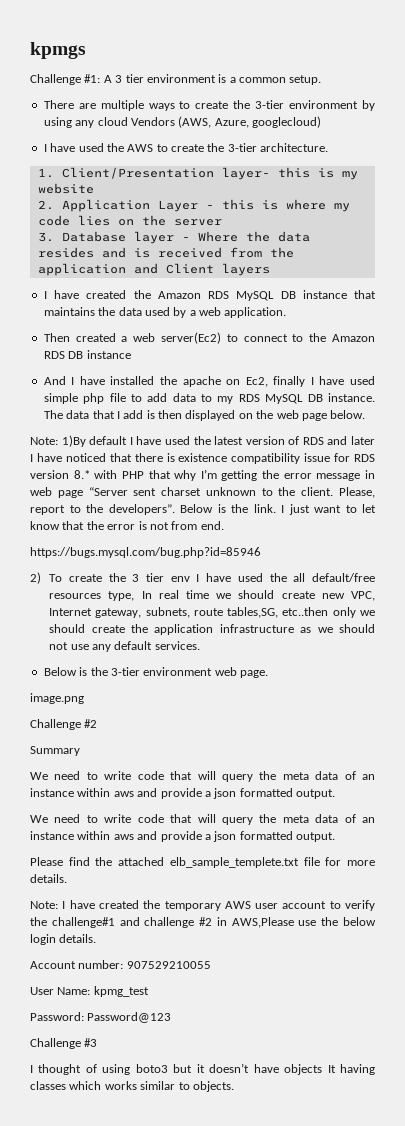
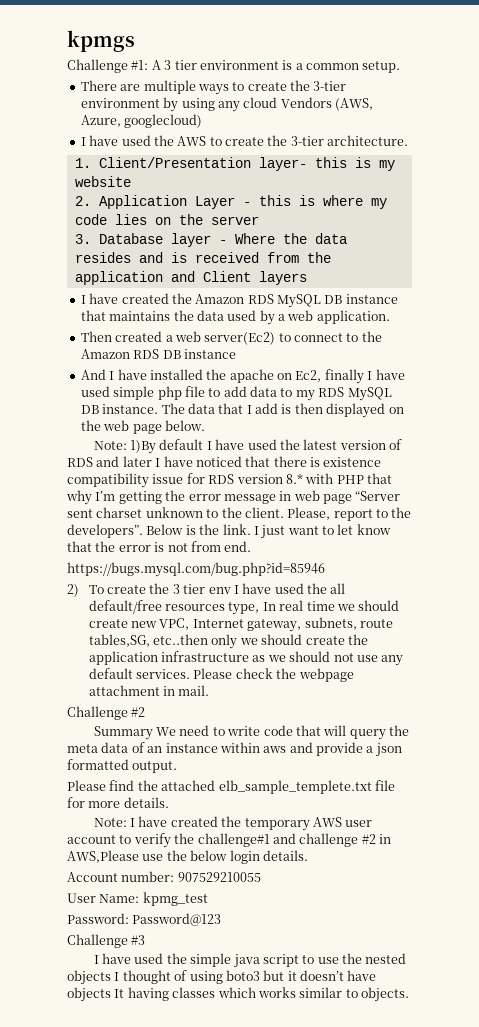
- 2) To create the 3 tier env I have used the all default/free resources type, In real time we should create new VPC, Internet gateway, subnets, route tables,SG, etc..then only we should create the application infrastructure as we should not use any default services.
- Below is the 3-tier environment web page.
- image.png
+ 2) To create the 3 tier env I have used the all default/free resources type, In real time we should create new VPC, Internet gateway, subnets, route tables,SG, etc..then only we should create the application infrastructure as we should not use any default services. Please check the webpage attachment in mail.
  Challenge #2
- Summary
- We need to write code that will query the meta data of an instance within aws and provide a json formatted output.
- We need to write code that will query the meta data of an instance within aws and provide a json formatted output.
+ Summary We need to write code that will query the meta data of an instance within aws and provide a json formatted output.
- I thought of using boto3 but it doesn’t have objects It having classes which works similar to objects.
+ I have used the simple java script to use the nested objects I thought of using boto3 but it doesn’t have objects It having classes which works similar to objects.

